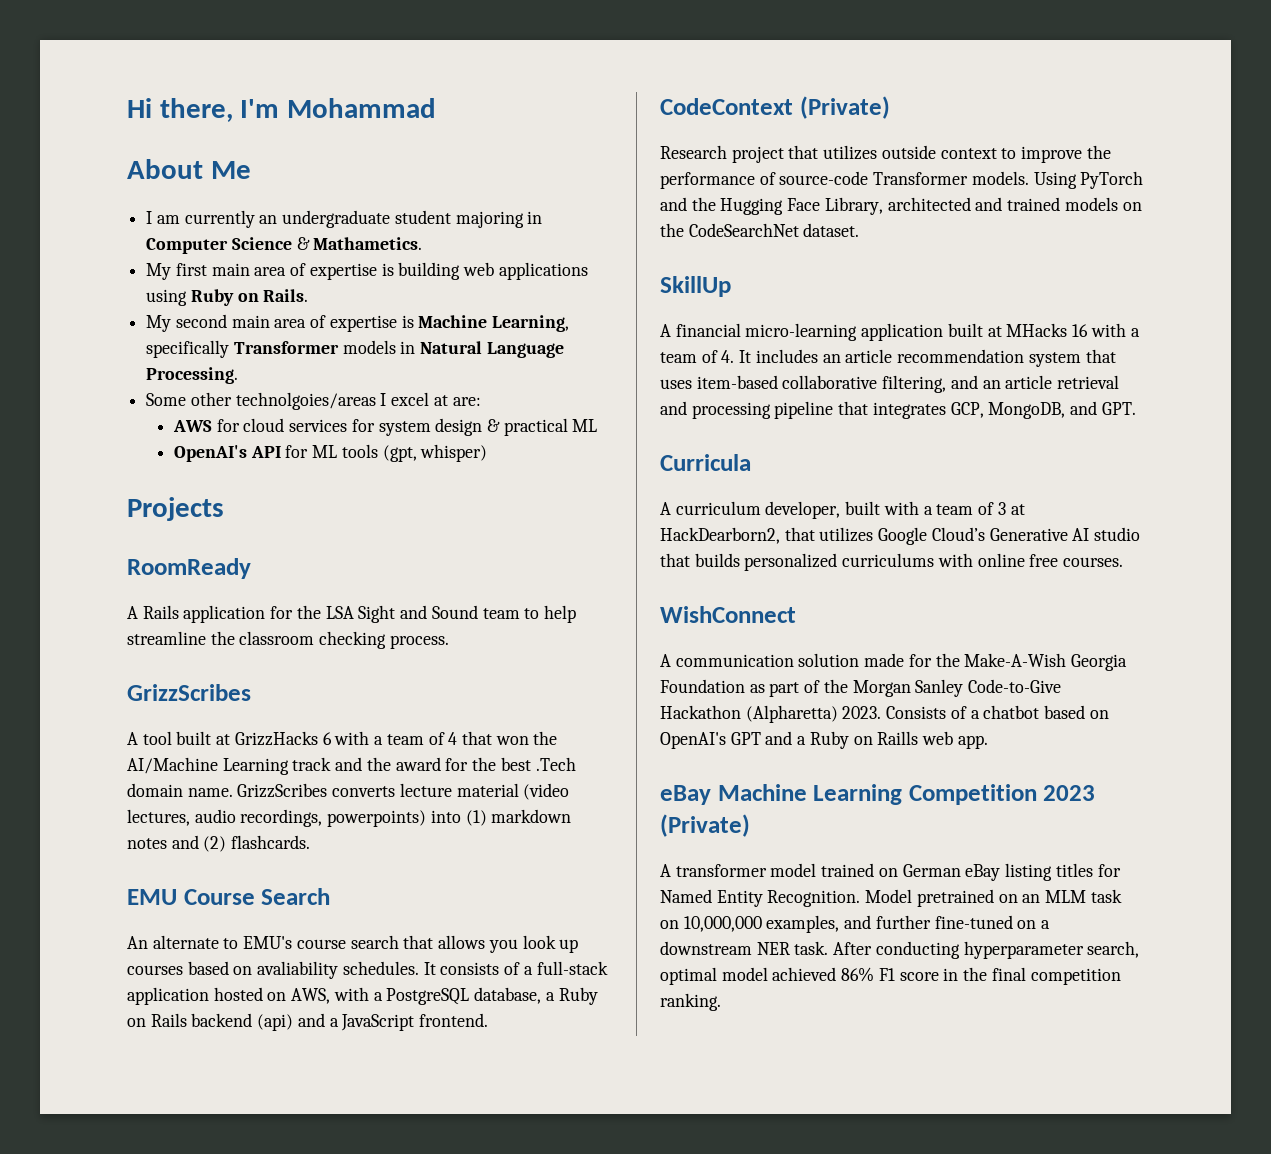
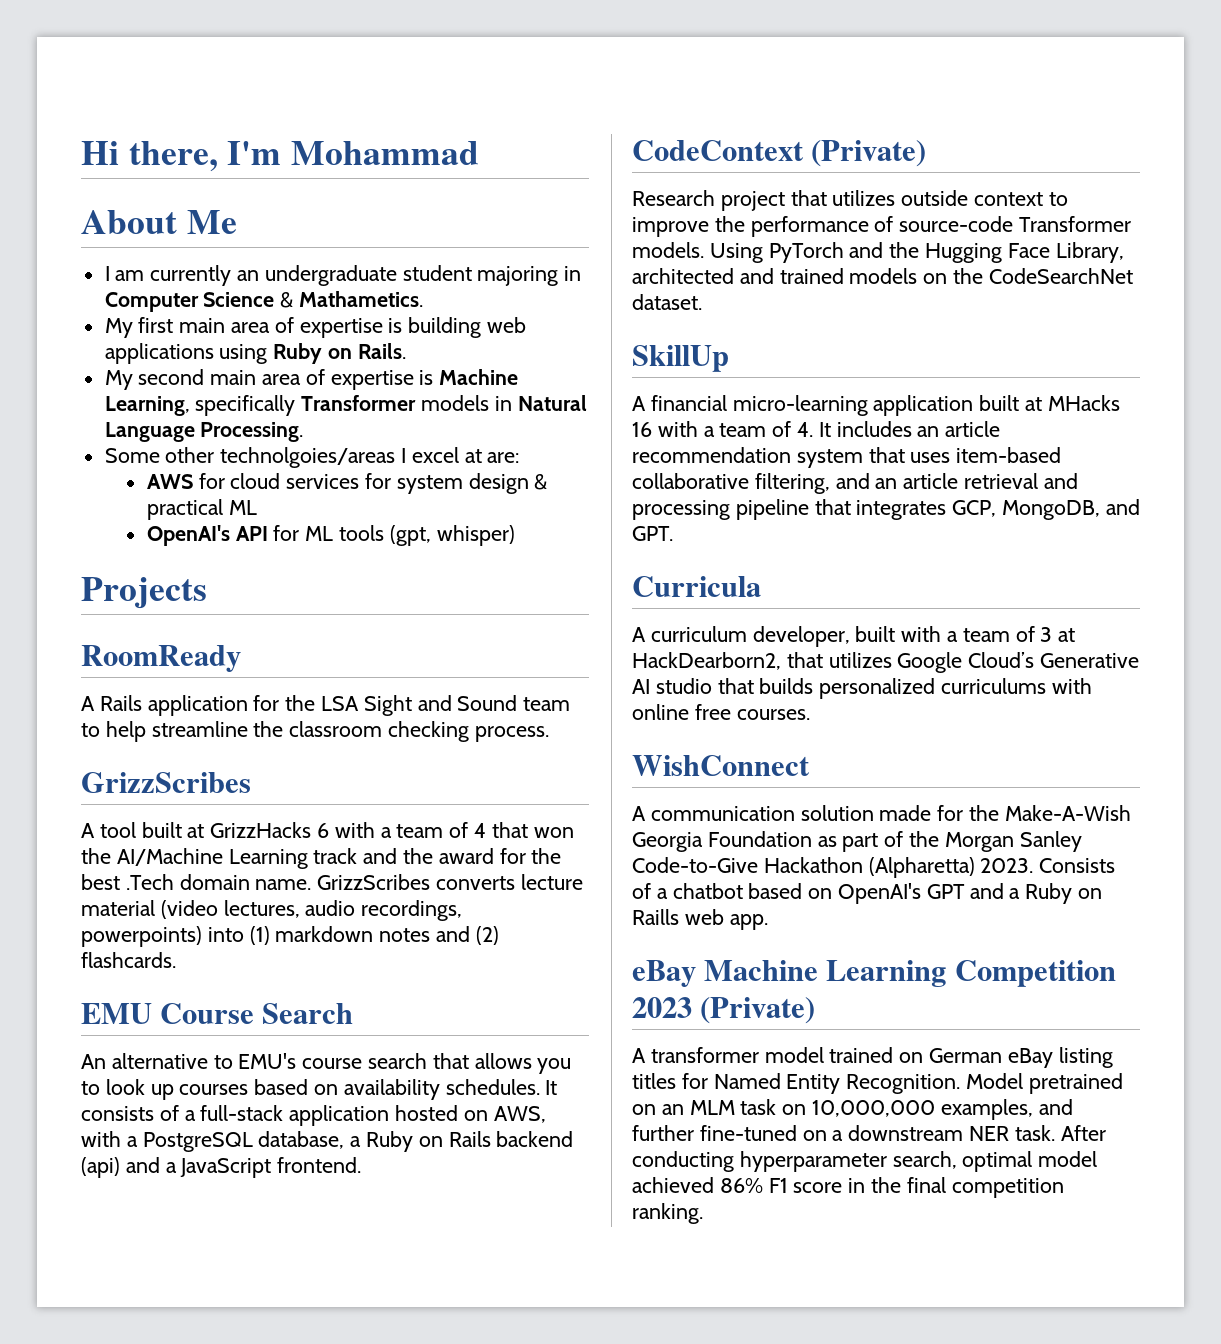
- An alternate to EMU's course search that allows you look up courses based on avaliability schedules.
+ An alternative to EMU's course search that allows you to look up courses based on availability schedules.

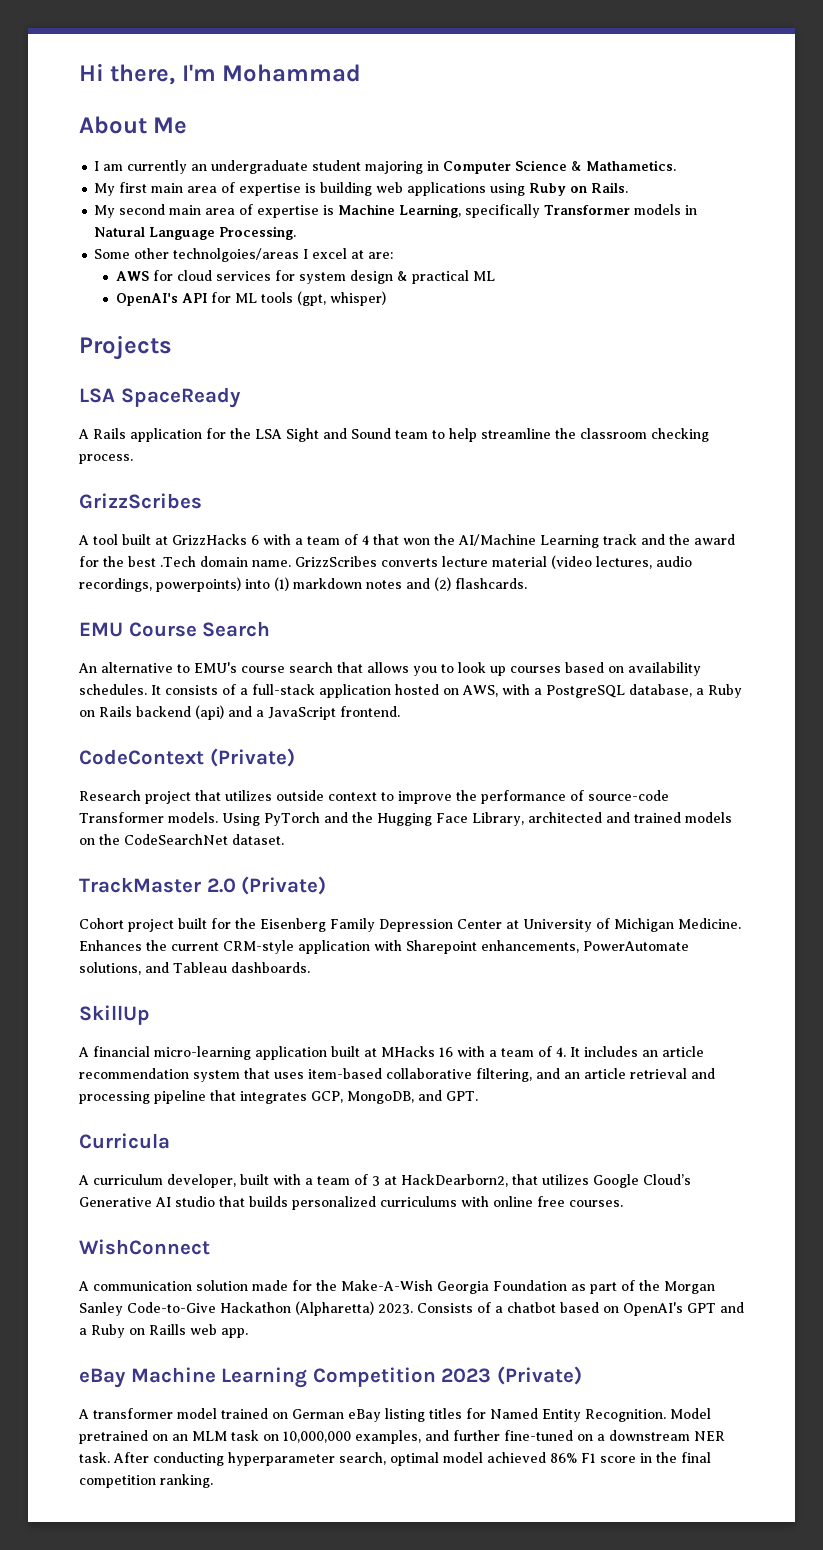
- RoomReady
+ LSA SpaceReady
+ TrackMaster 2.0 (Private)
+ Cohort project built for the Eisenberg Family Depression Center at University of Michigan Medicine. Enhances the current CRM-style application with Sharepoint enhancements, PowerAutomate solutions, and Tableau dashboards.

